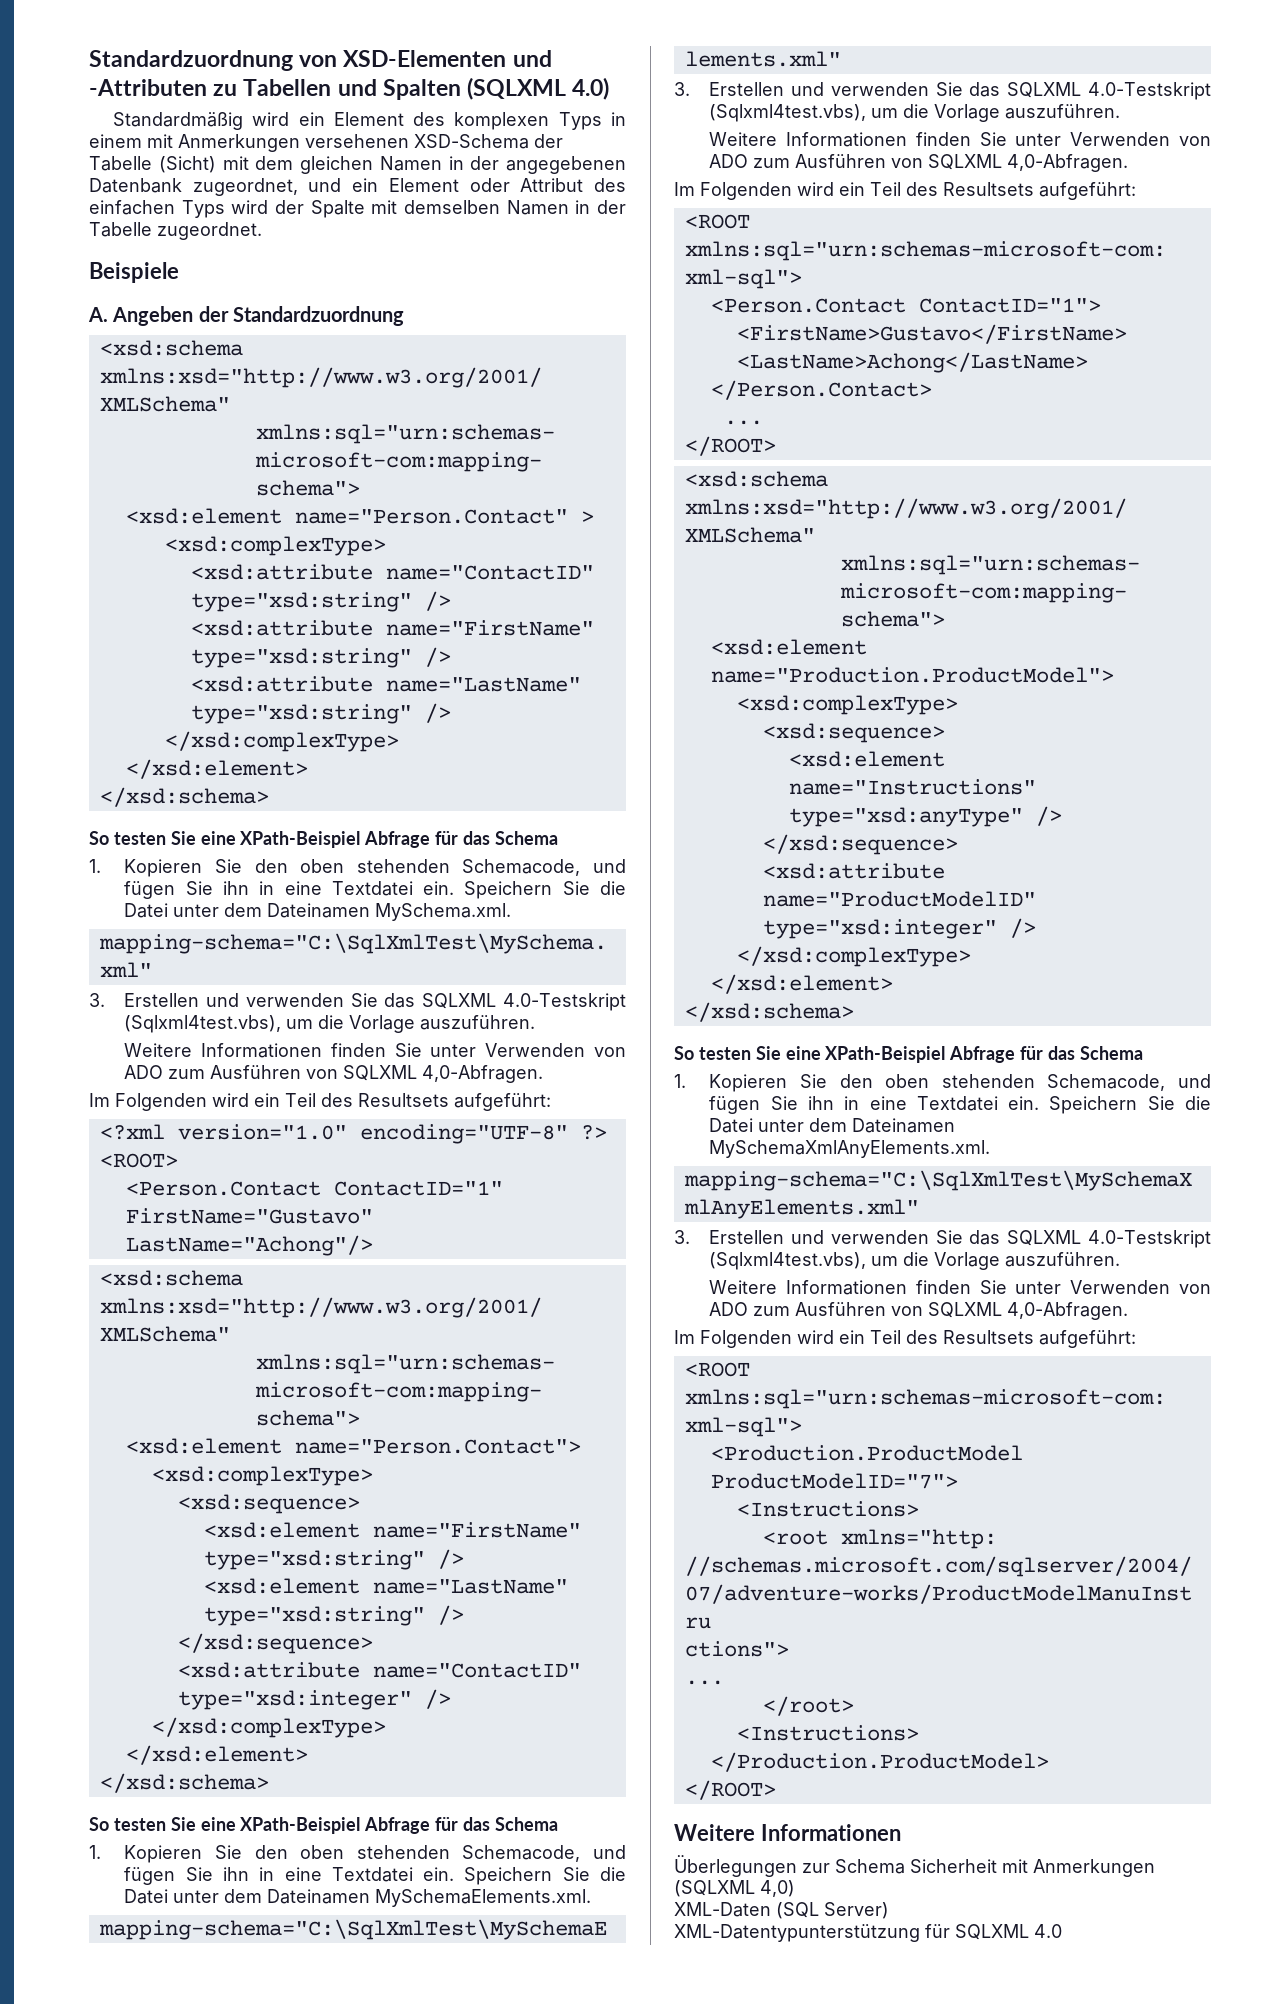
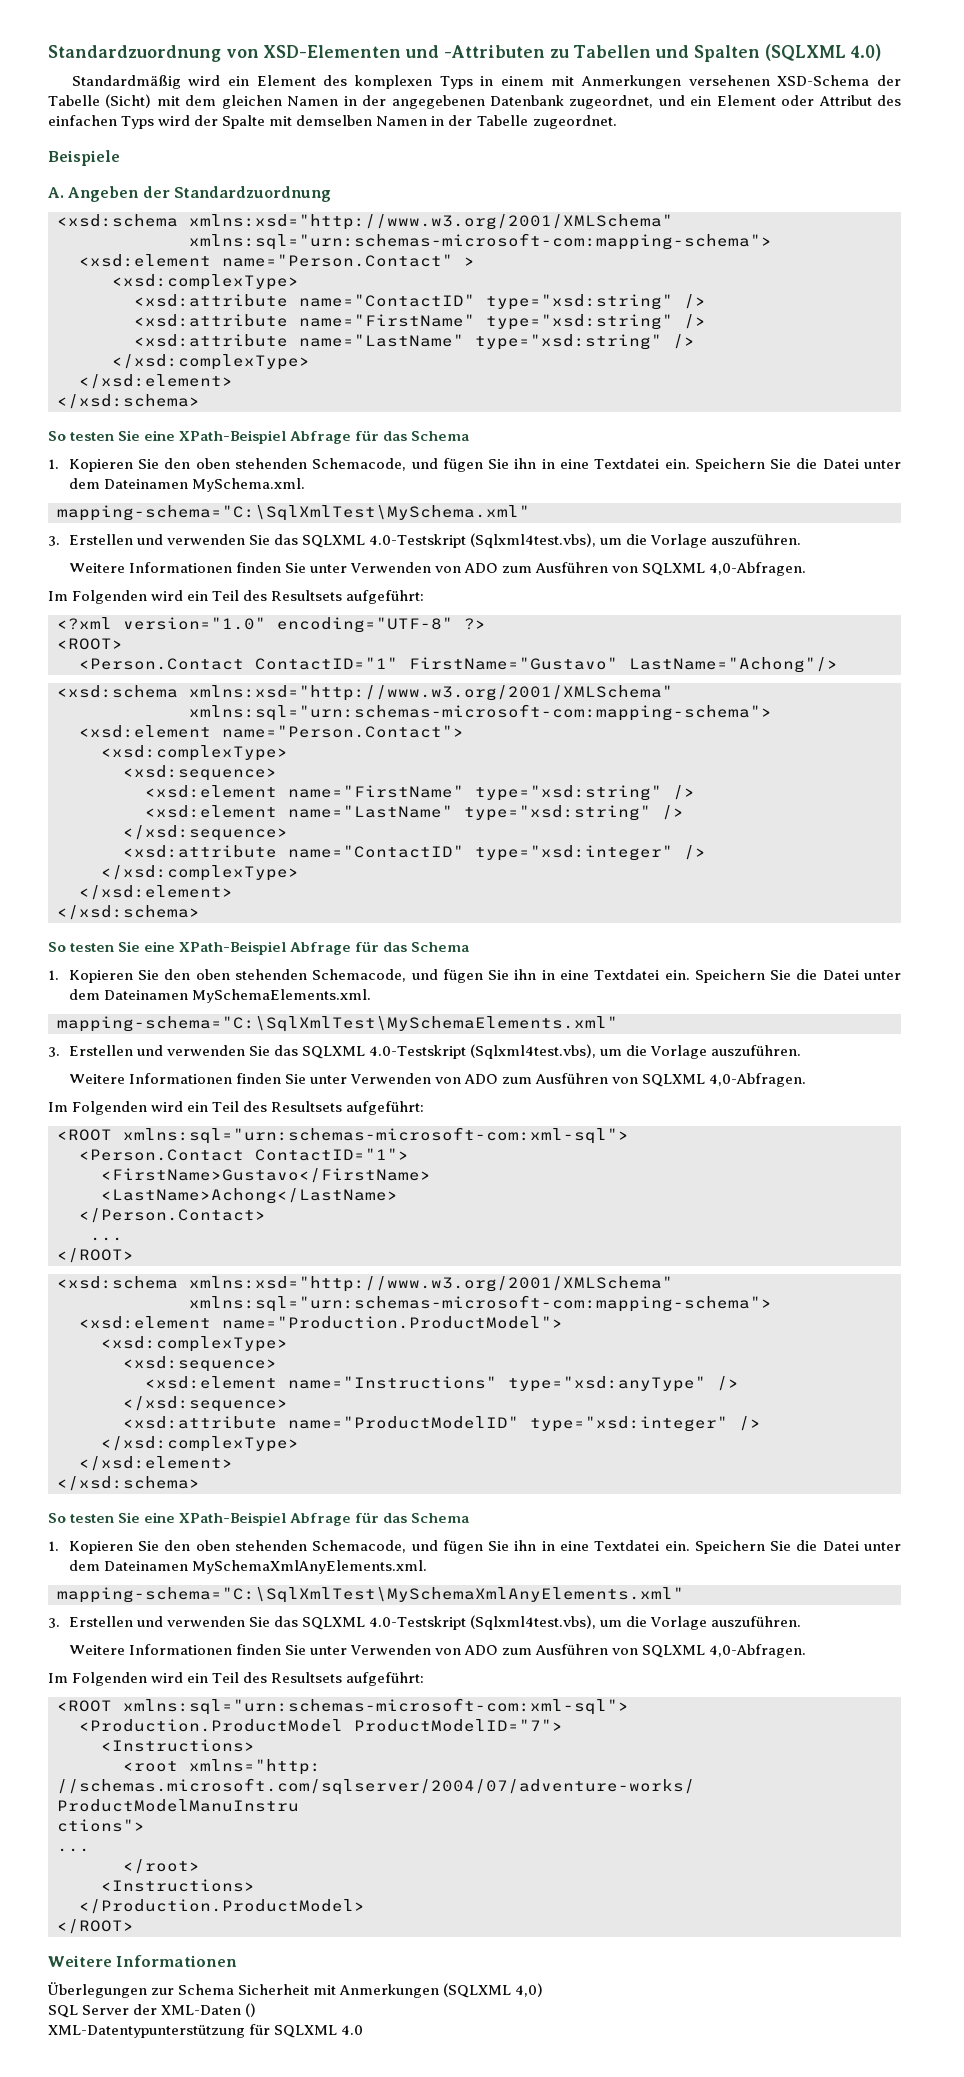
- XML-Daten (SQL Server)
+ SQL Server der XML-Daten ()

